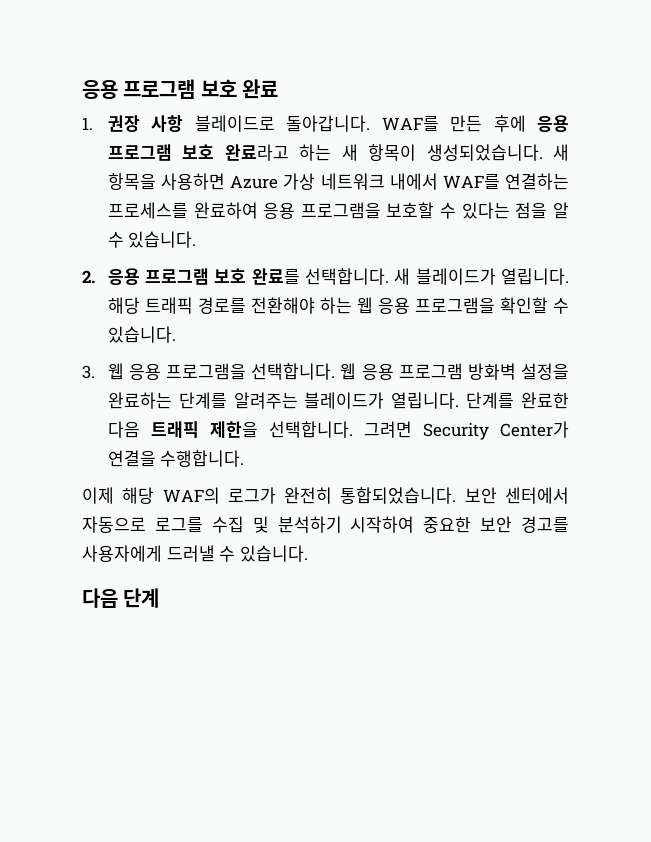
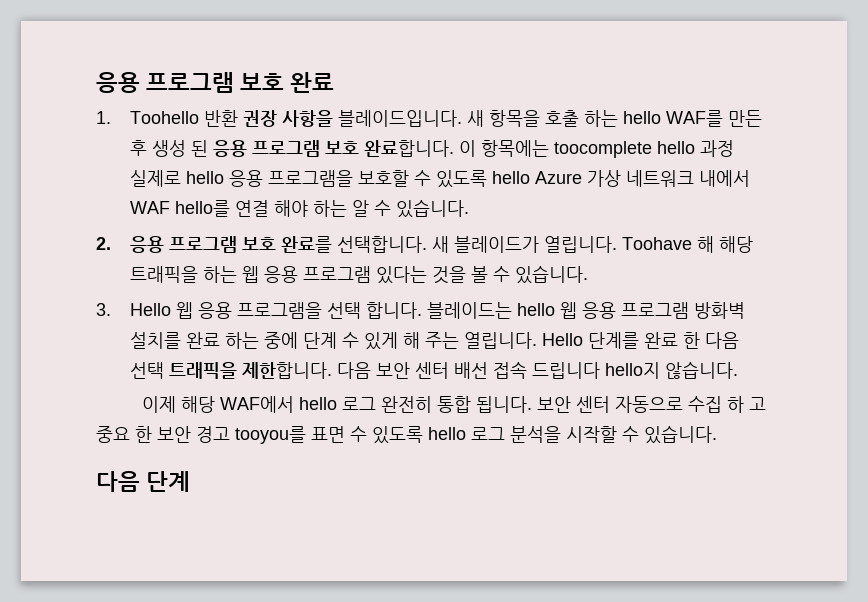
- 1. 권장 사항 블레이드로 돌아갑니다. WAF를 만든 후에 응용 프로그램 보호 완료라고 하는 새 항목이 생성되었습니다. 새 항목을 사용하면 Azure 가상 네트워크 내에서 WAF를 연결하는 프로세스를 완료하여 응용 프로그램을 보호할 수 있다는 점을 알 수 있습니다.
+ 1. Toohello 반환 권장 사항을 블레이드입니다. 새 항목을 호출 하는 hello WAF를 만든 후 생성 된 응용 프로그램 보호 완료합니다. 이 항목에는 toocomplete hello 과정 실제로 hello 응용 프로그램을 보호할 수 있도록 hello Azure 가상 네트워크 내에서 WAF hello를 연결 해야 하는 알 수 있습니다.
- 해당 트래픽 경로를 전환해야 하는 웹 응용 프로그램을 확인할 수 있습니다.
+ Toohave 해 해당 트래픽을 하는 웹 응용 프로그램 있다는 것을 볼 수 있습니다.
- 3. 웹 응용 프로그램을 선택합니다. 웹 응용 프로그램 방화벽 설정을 완료하는 단계를 알려주는 블레이드가 열립니다. 단계를 완료한 다음 트래픽 제한을 선택합니다. 그려면 Security Center가 연결을 수행합니다.
- 이제 해당 WAF의 로그가 완전히 통합되었습니다. 보안 센터에서 자동으로 로그를 수집 및 분석하기 시작하여 중요한 보안 경고를 사용자에게 드러낼 수 있습니다.
+ 3. Hello 웹 응용 프로그램을 선택 합니다. 블레이드는 hello 웹 응용 프로그램 방화벽 설치를 완료 하는 중에 단계 수 있게 해 주는 열립니다. Hello 단계를 완료 한 다음 선택 트래픽을 제한합니다. 다음 보안 센터 배선 접속 드립니다 hello지 않습니다.
+ 이제 해당 WAF에서 hello 로그 완전히 통합 됩니다. 보안 센터 자동으로 수집 하 고 중요 한 보안 경고 tooyou를 표면 수 있도록 hello 로그 분석을 시작할 수 있습니다.

